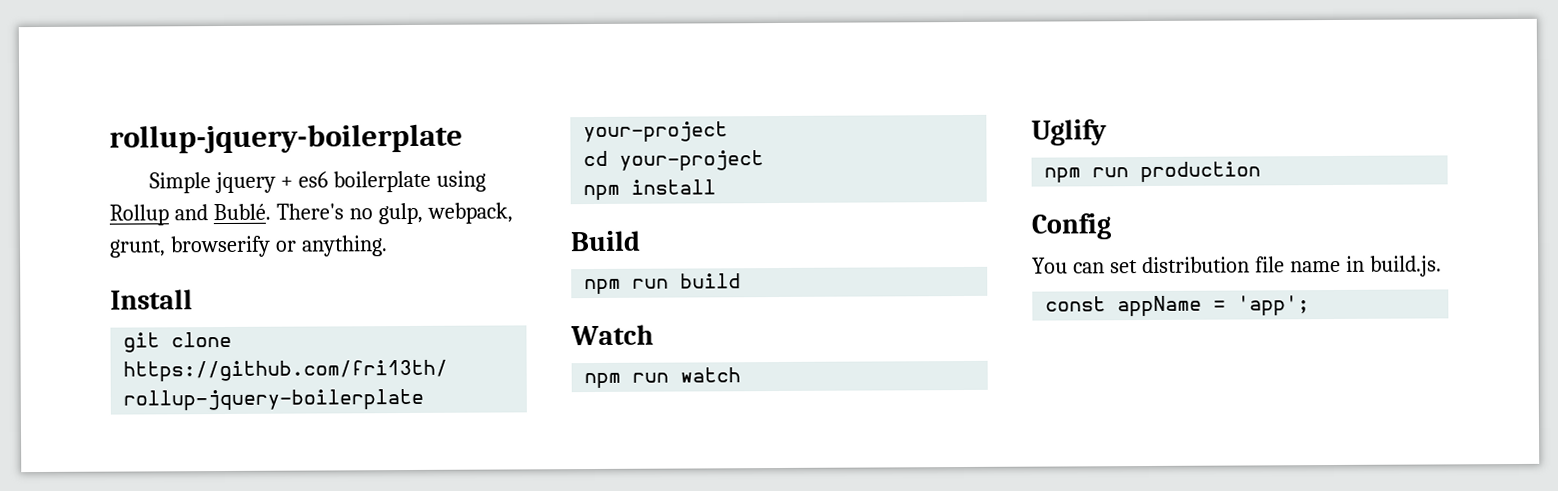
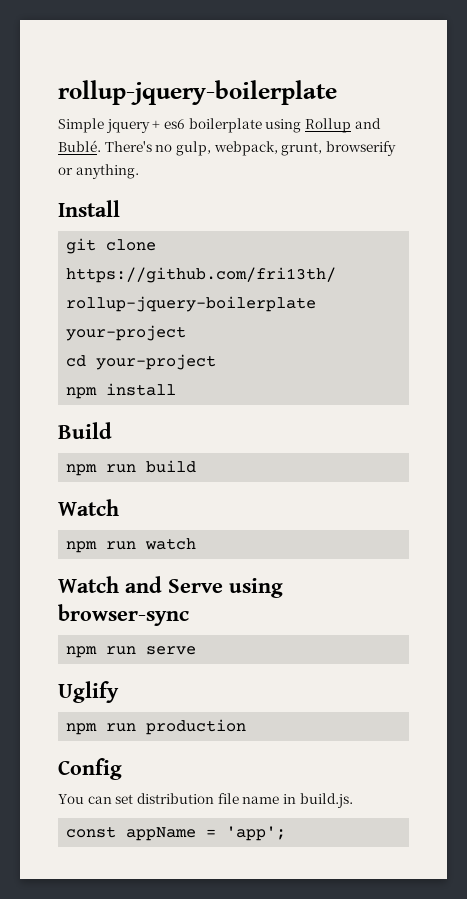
+ Watch and Serve using browser-sync
+ npm run serve

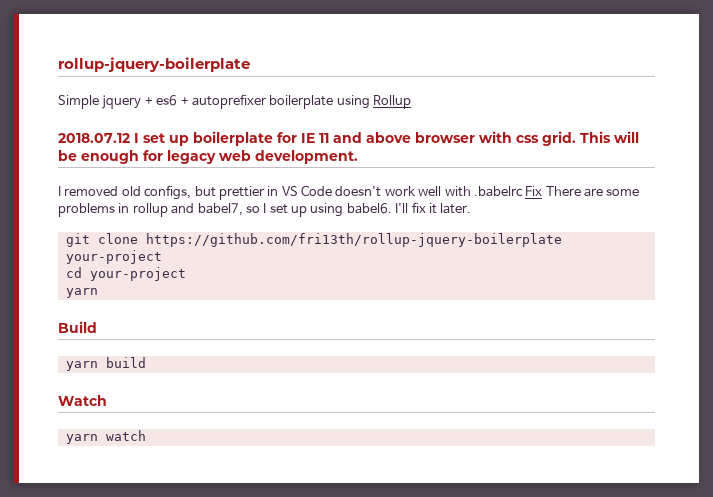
- Simple jquery + es6 boilerplate using Rollup and Bublé. There's no gulp, webpack, grunt, browserify or anything.
- Install
+ Simple jquery + es6 + autoprefixer boilerplate using Rollup
+ 2018.07.12 I set up boilerplate for IE 11 and above browser with css grid. This will be enough for legacy web development.
+ I removed old configs, but prettier in VS Code doesn't work well with .babelrc Fix There are some problems in rollup and babel7, so I set up using babel6. I'll fix it later.
  cd your-project
- npm install
+ yarn
- npm run build
+ yarn build
- npm run watch
+ yarn watch
- Watch and Serve using browser-sync
- npm run serve
- Uglify
- npm run production
- Config
- You can set distribution file name in build.js.
- const appName = 'app';

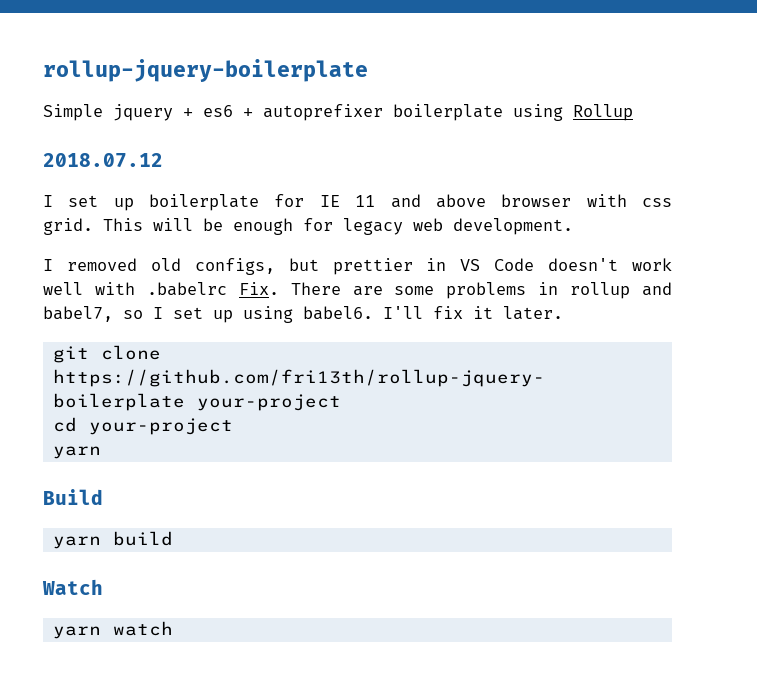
- 2018.07.12 I set up boilerplate for IE 11 and above browser with css grid.
+ 2018.07.12
+ I set up boilerplate for IE 11 and above browser with css grid.
- I removed old configs, but prettier in VS Code doesn't work well with .babelrc Fix There are some problems in rollup and babel7, so I set up using babel6.
+ I removed old configs, but prettier in VS Code doesn't work well with .babelrc Fix. There are some problems in rollup and babel7, so I set up using babel6.

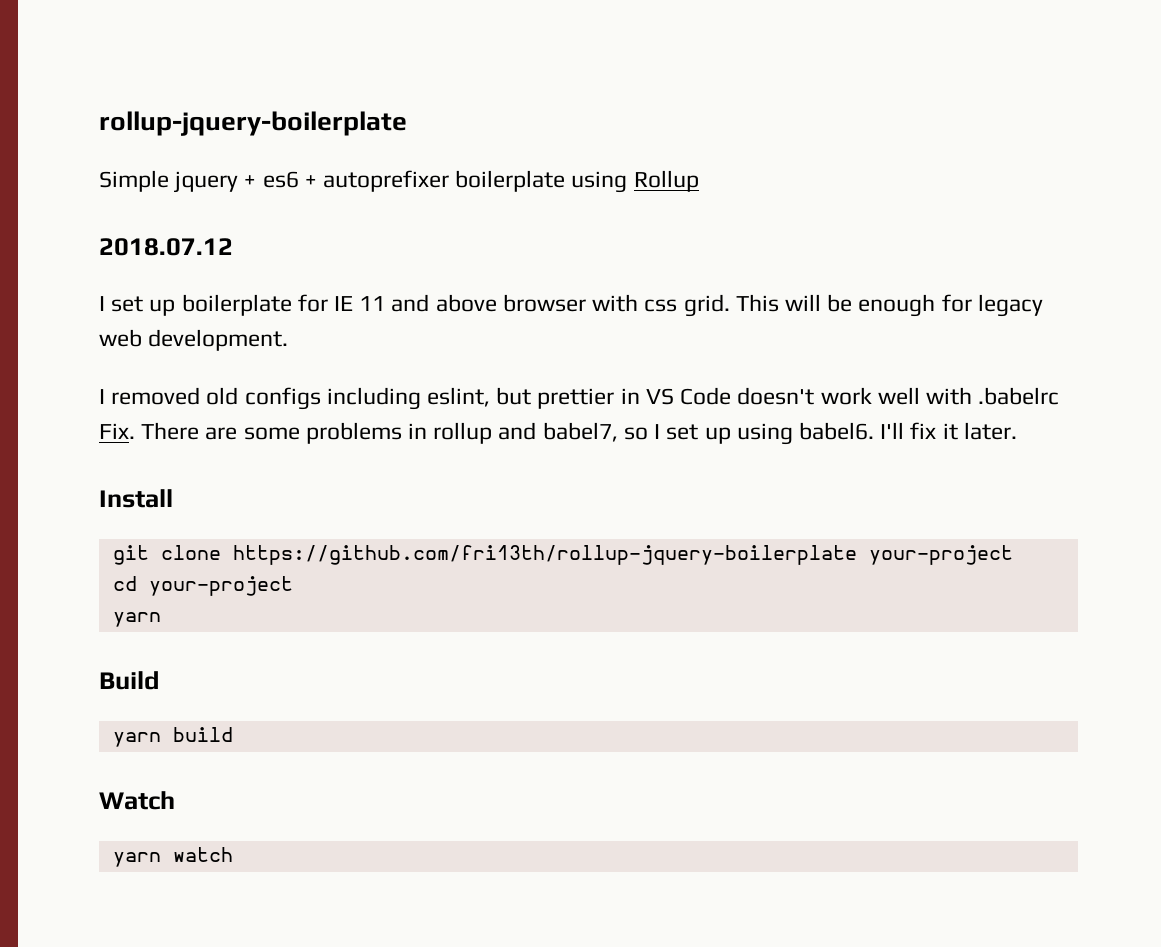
- I removed old configs, but prettier in VS Code doesn't work well with .babelrc Fix. There are some problems in rollup and babel7, so I set up using babel6.
+ I removed old configs including eslint, but prettier in VS Code doesn't work well with .babelrc Fix. There are some problems in rollup and babel7, so I set up using babel6.
+ Install

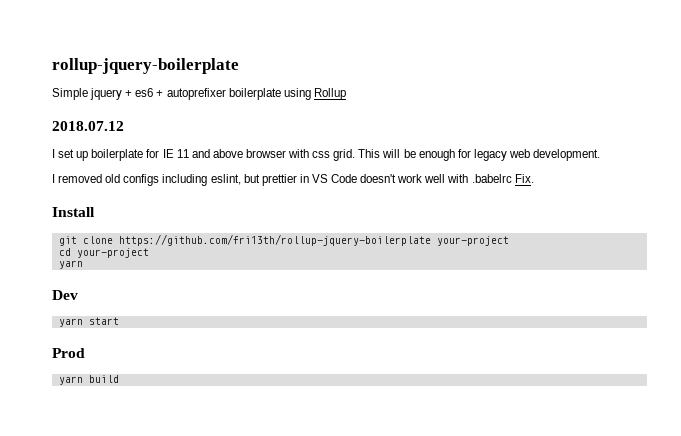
- I removed old configs including eslint, but prettier in VS Code doesn't work well with .babelrc Fix. There are some problems in rollup and babel7, so I set up using babel6. I'll fix it later.
+ I removed old configs including eslint, but prettier in VS Code doesn't work well with .babelrc Fix.
- Build
+ Dev
+ yarn start
+ Prod
- Watch
- yarn watch

